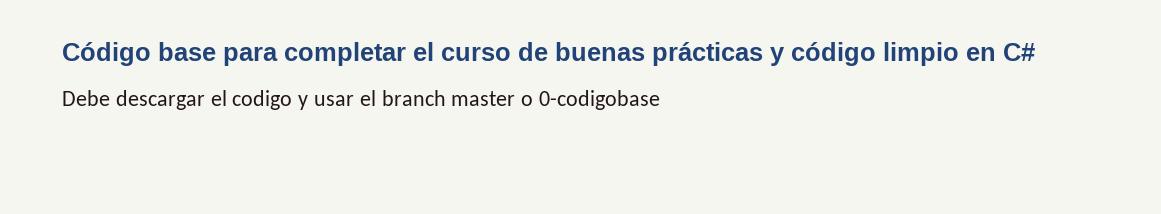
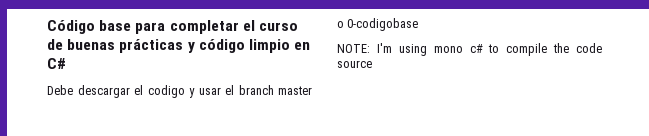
+ NOTE: I'm using mono c# to compile the code source

